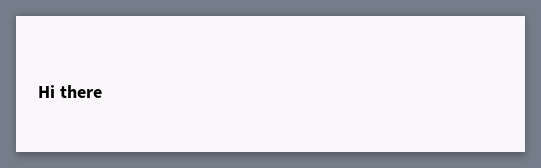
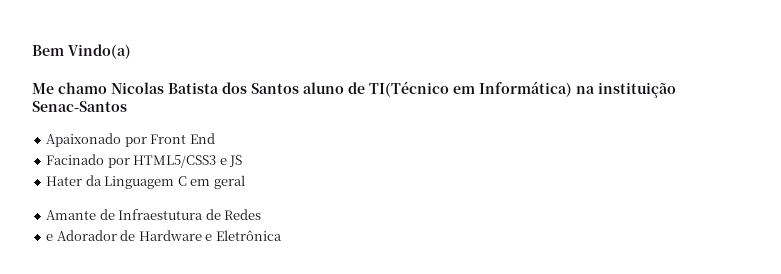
- Hi there
+ Bem Vindo(a)
+ Me chamo Nicolas Batista dos Santos aluno de TI(Técnico em Informática) na instituição Senac-Santos
+ Apaixonado por Front End
+ Facinado por HTML5/CSS3 e JS
+ Hater da Linguagem C em geral
+ Amante de Infraestutura de Redes
+ e Adorador de Hardware e Eletrônica

